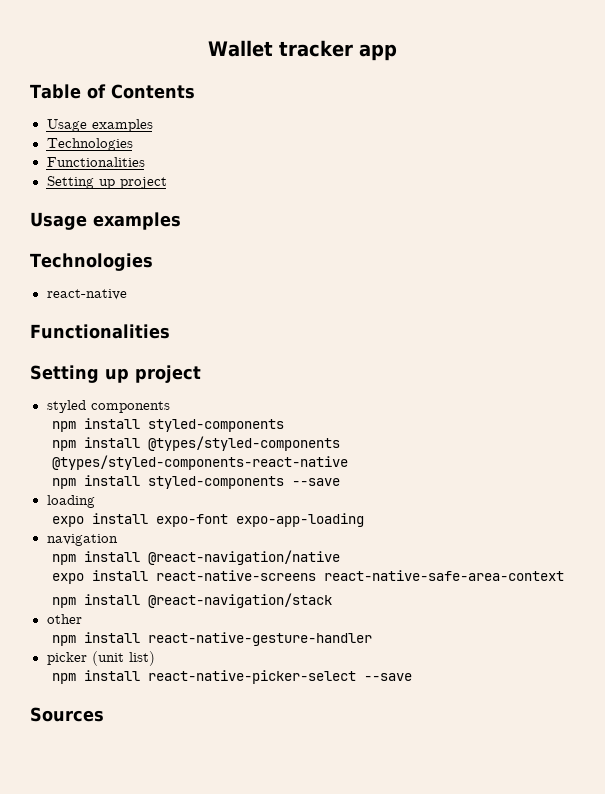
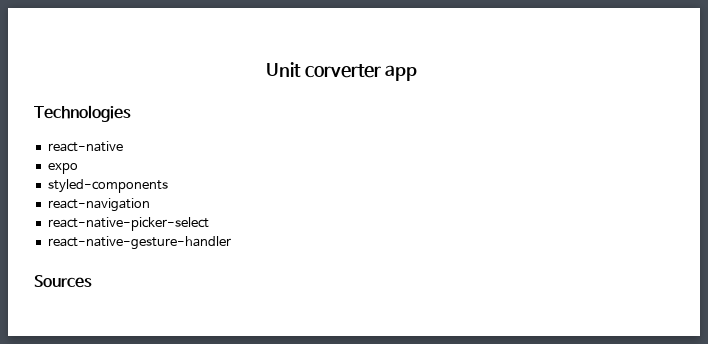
- Wallet tracker app
+ Unit corverter app
- Table of Contents
- Usage examples
- Technologies
- Functionalities
- Setting up project
- Usage examples
  Technologies
  react-native
- Functionalities
- Setting up project
- styled components
- npm install styled-components
- npm install @types/styled-components @types/styled-components-react-native
- npm install styled-components --save
- loading
- expo install expo-font expo-app-loading
- navigation
- npm install @react-navigation/native
- expo install react-native-screens react-native-safe-area-context
- npm install @react-navigation/stack
- other
- npm install react-native-gesture-handler
- picker (unit list)
- npm install react-native-picker-select --save
+ expo
+ styled-components
+ react-navigation
+ react-native-picker-select
+ react-native-gesture-handler

